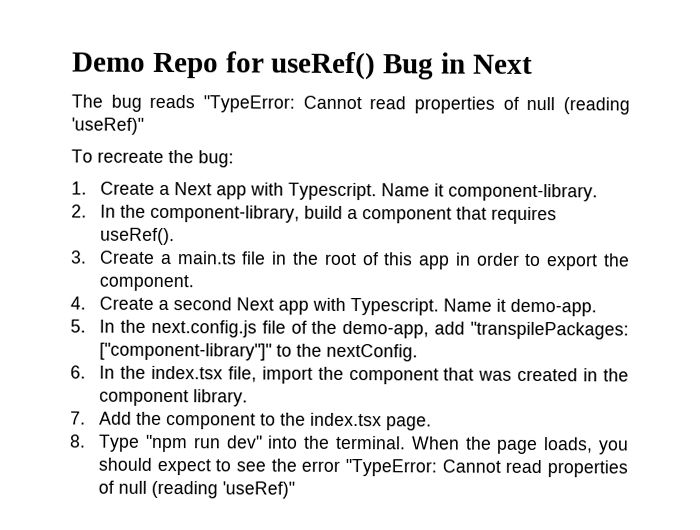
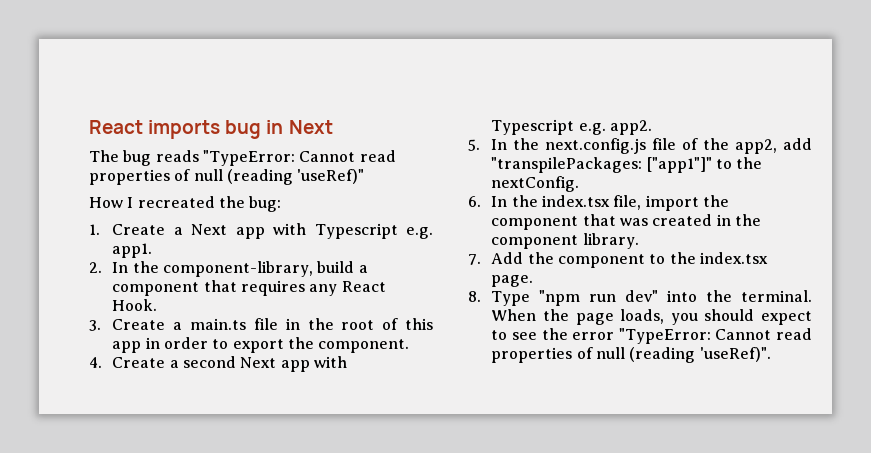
- Demo Repo for useRef() Bug in Next
+ React imports bug in Next
- To recreate the bug:
+ How I recreated the bug:
- 1. Create a Next app with Typescript. Name it component-library.
+ 1. Create a Next app with Typescript e.g. app1.
- 2. In the component-library, build a component that requires useRef().
+ 2. In the component-library, build a component that requires any React Hook.
- 4. Create a second Next app with Typescript. Name it demo-app.
+ 4. Create a second Next app with Typescript e.g. app2.
- 5. In the next.config.js file of the demo-app, add "transpilePackages: ["component-library"]" to the nextConfig.
+ 5. In the next.config.js file of the app2, add "transpilePackages: ["app1"]" to the nextConfig.
- When the page loads, you should expect to see the error "TypeError: Cannot read properties of null (reading 'useRef)"
+ When the page loads, you should expect to see the error "TypeError: Cannot read properties of null (reading 'useRef)".

